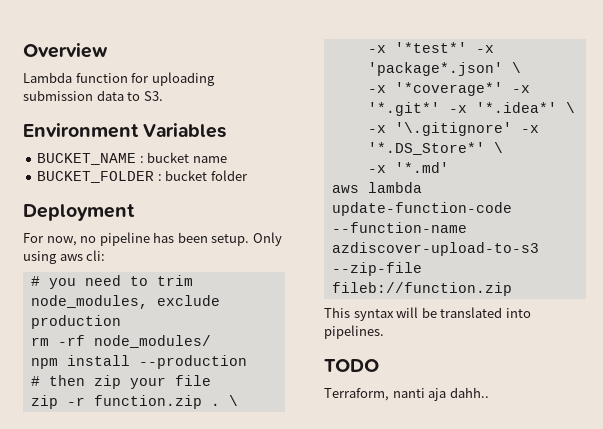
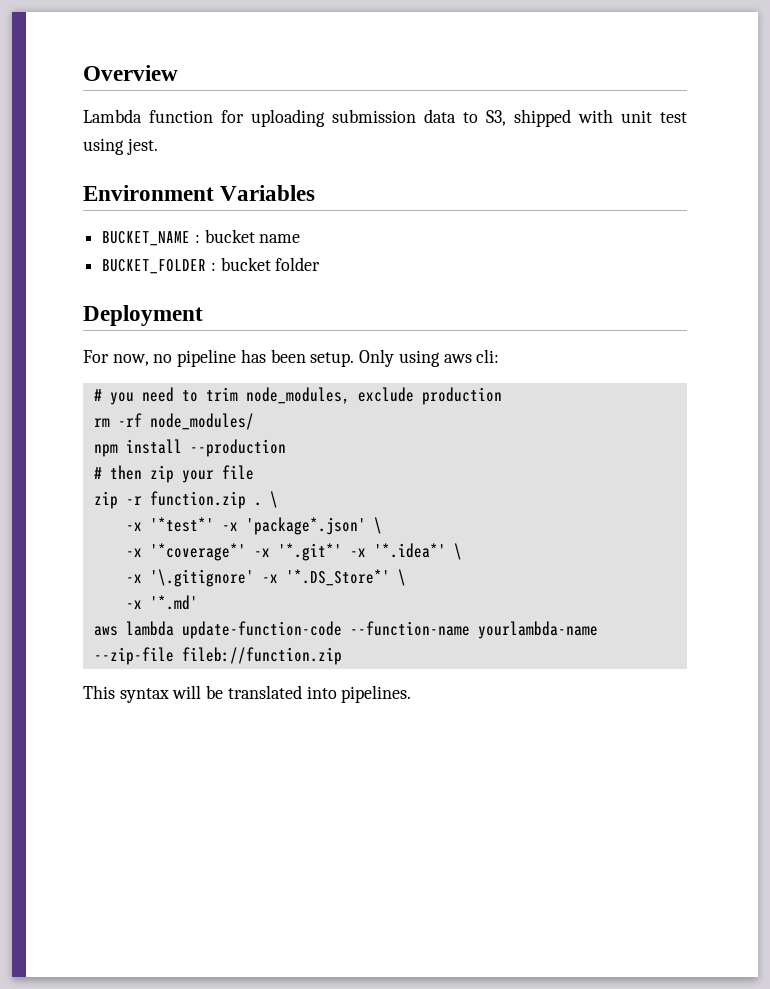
- Lambda function for uploading submission data to S3.
+ Lambda function for uploading submission data to S3, shipped with unit test using jest.
- aws lambda update-function-code --function-name azdiscover-upload-to-s3 --zip-file fileb://function.zip
+ aws lambda update-function-code --function-name yourlambda-name --zip-file fileb://function.zip
- TODO
- Terraform, nanti aja dahh..

